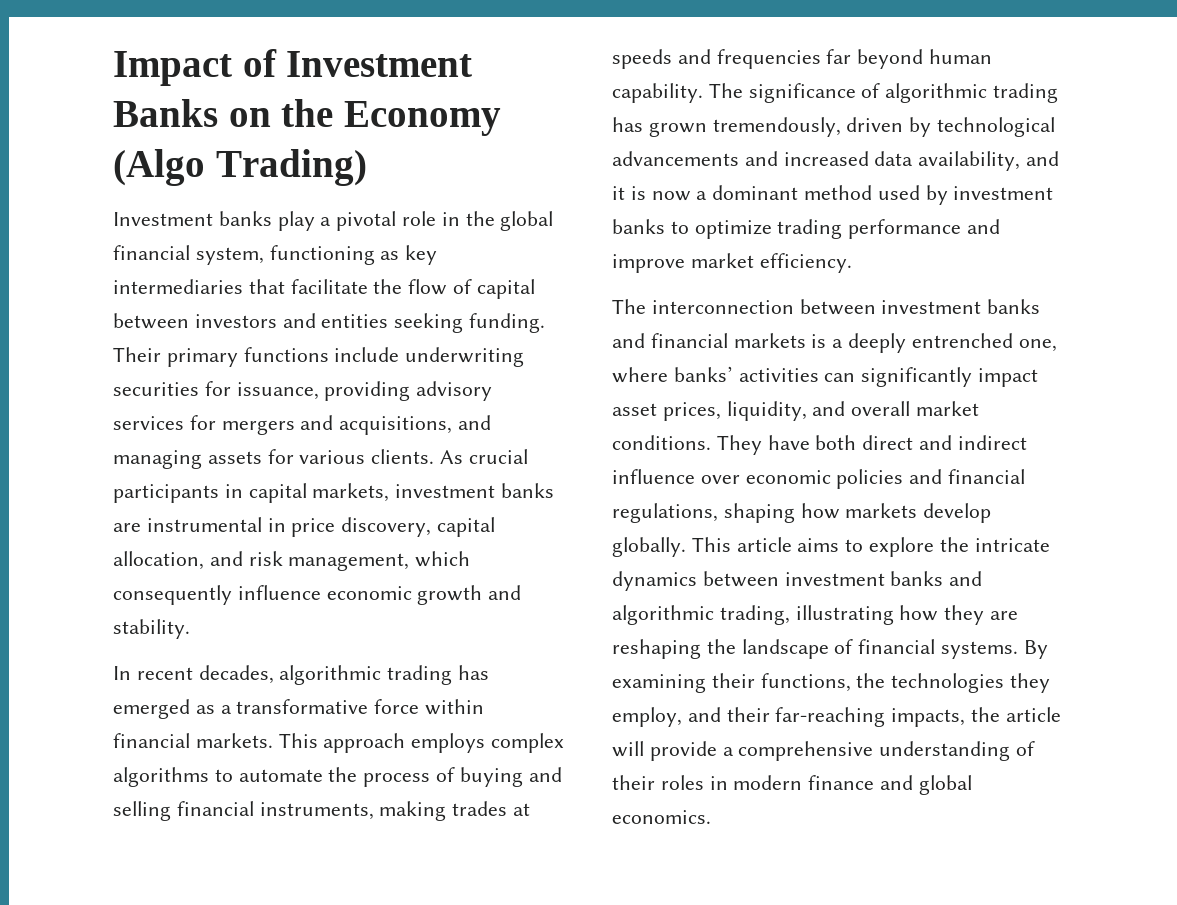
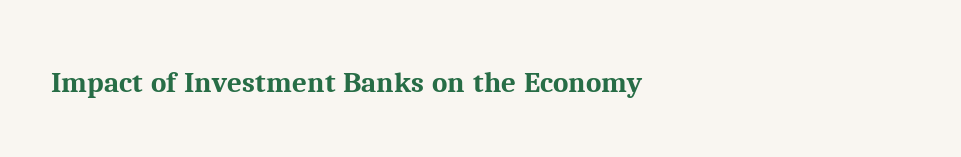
- Impact of Investment Banks on the Economy (Algo Trading)
- Investment banks play a pivotal role in the global financial system, functioning as key intermediaries that facilitate the flow of capital between investors and entities seeking funding. Their primary functions include underwriting securities for issuance, providing advisory services for mergers and acquisitions, and managing assets for various clients. As crucial participants in capital markets, investment banks are instrumental in price discovery, capital allocation, and risk management, which consequently influence economic growth and stability.
- In recent decades, algorithmic trading has emerged as a transformative force within financial markets. This approach employs complex algorithms to automate the process of buying and selling financial instruments, making trades at speeds and frequencies far beyond human capability. The significance of algorithmic trading has grown tremendously, driven by technological advancements and increased data availability, and it is now a dominant method used by investment banks to optimize trading performance and improve market efficiency.
- The interconnection between investment banks and financial markets is a deeply entrenched one, where banks’ activities can significantly impact asset prices, liquidity, and overall market conditions. They have both direct and indirect influence over economic policies and financial regulations, shaping how markets develop globally. This article aims to explore the intricate dynamics between investment banks and algorithmic trading, illustrating how they are reshaping the landscape of financial systems. By examining their functions, the technologies they employ, and their far-reaching impacts, the article will provide a comprehensive understanding of their roles in modern finance and global economics.
+ Impact of Investment Banks on the Economy

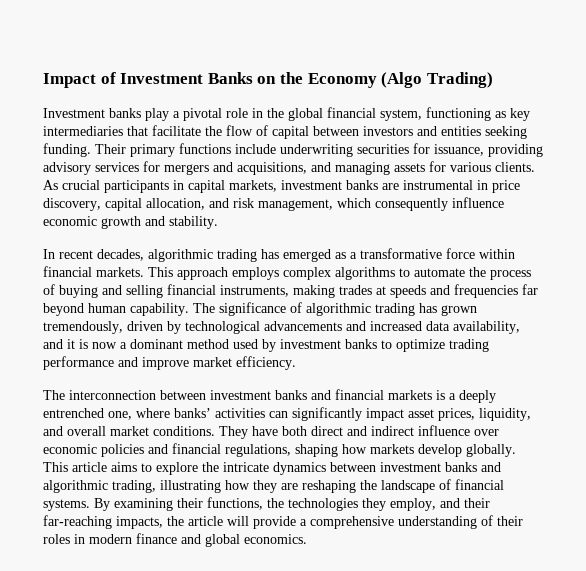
- Impact of Investment Banks on the Economy
+ Impact of Investment Banks on the Economy (Algo Trading)
+ Investment banks play a pivotal role in the global financial system, functioning as key intermediaries that facilitate the flow of capital between investors and entities seeking funding. Their primary functions include underwriting securities for issuance, providing advisory services for mergers and acquisitions, and managing assets for various clients. As crucial participants in capital markets, investment banks are instrumental in price discovery, capital allocation, and risk management, which consequently influence economic growth and stability.
+ In recent decades, algorithmic trading has emerged as a transformative force within financial markets. This approach employs complex algorithms to automate the process of buying and selling financial instruments, making trades at speeds and frequencies far beyond human capability. The significance of algorithmic trading has grown tremendously, driven by technological advancements and increased data availability, and it is now a dominant method used by investment banks to optimize trading performance and improve market efficiency.
+ The interconnection between investment banks and financial markets is a deeply entrenched one, where banks’ activities can significantly impact asset prices, liquidity, and overall market conditions. They have both direct and indirect influence over economic policies and financial regulations, shaping how markets develop globally. This article aims to explore the intricate dynamics between investment banks and algorithmic trading, illustrating how they are reshaping the landscape of financial systems. By examining their functions, the technologies they employ, and their far-reaching impacts, the article will provide a comprehensive understanding of their roles in modern finance and global economics.

